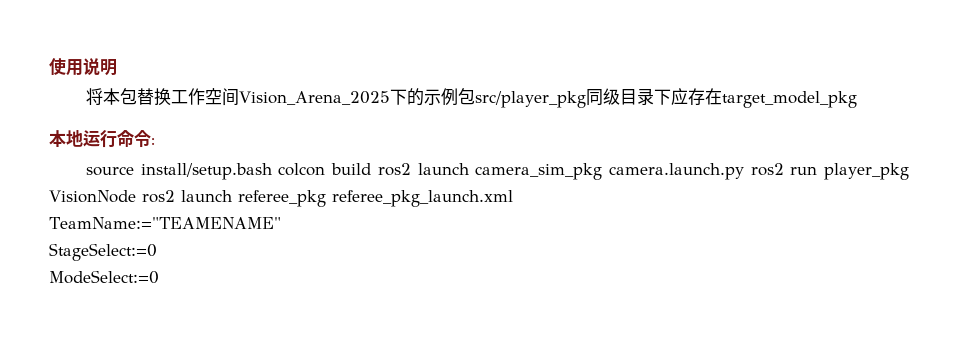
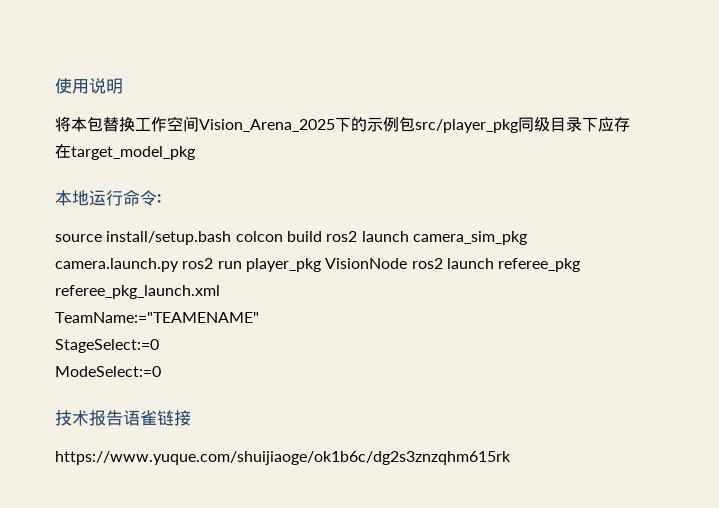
+ 技术报告语雀链接
+ https://www.yuque.com/shuijiaoge/ok1b6c/dg2s3znzqhm615rk

